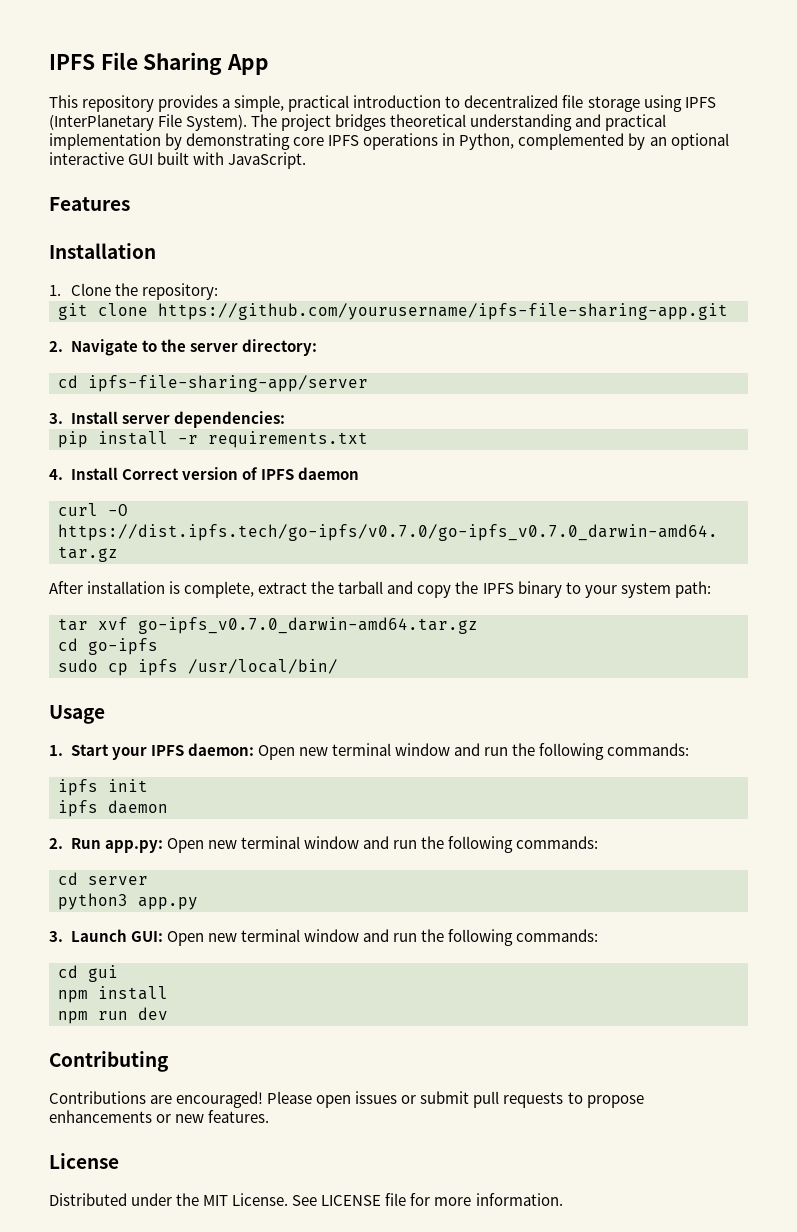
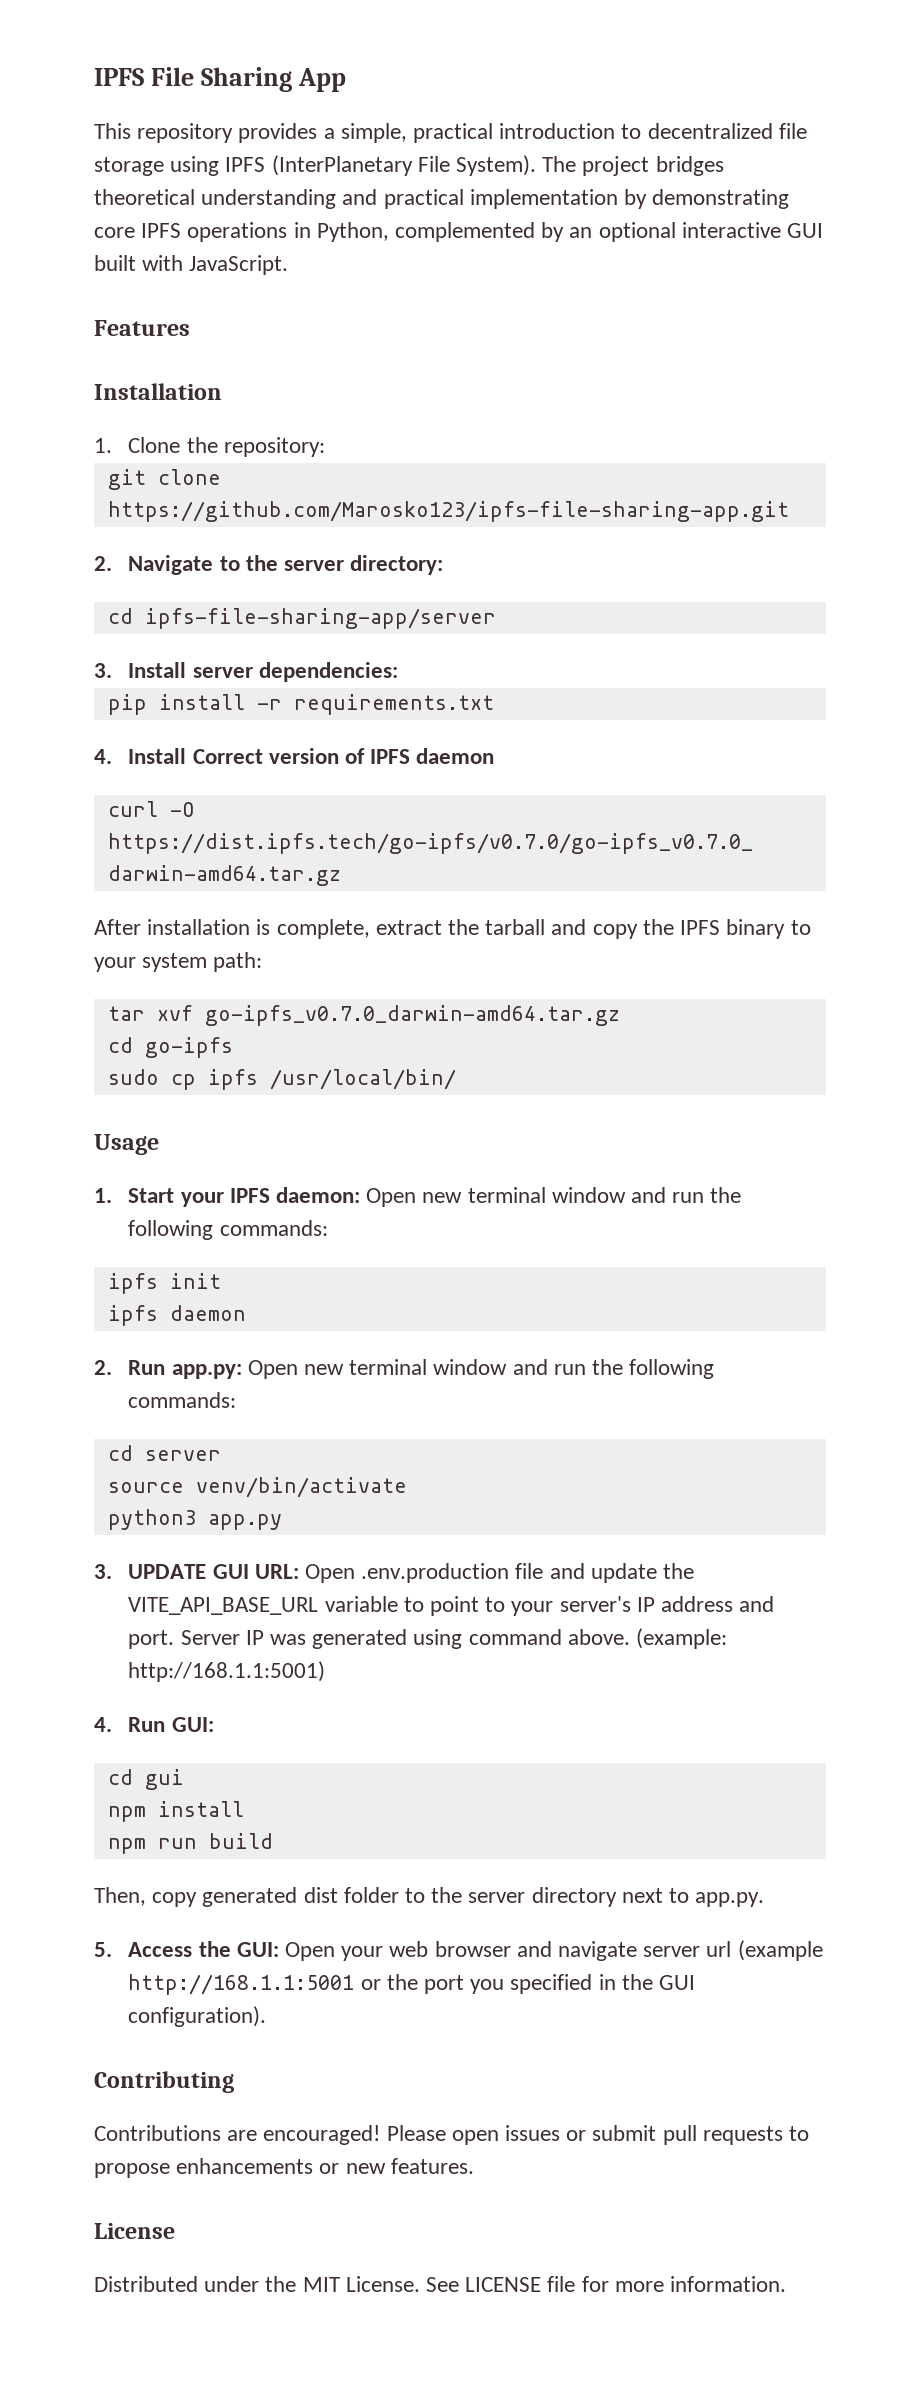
- git clone https://github.com/yourusername/ipfs-file-sharing-app.git
+ git clone https://github.com/Marosko123/ipfs-file-sharing-app.git
+ source venv/bin/activate
- 3. Launch GUI: Open new terminal window and run the following commands:
+ 3. UPDATE GUI URL: Open .env.production file and update the VITE_API_BASE_URL variable to point to your server's IP address and port. Server IP was generated using command above. (example: http://168.1.1:5001)
+ 4. Run GUI:
- npm run dev
+ npm run build
+ Then, copy generated dist folder to the server directory next to app.py.
+ 5. Access the GUI: Open your web browser and navigate server url (example http://168.1.1:5001 or the port you specified in the GUI configuration).

